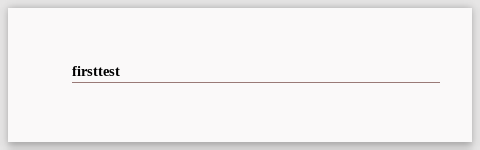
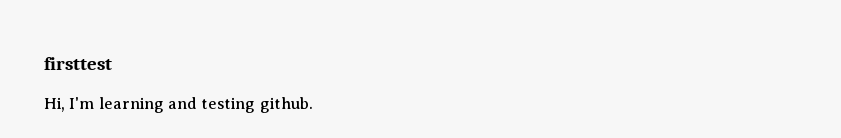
+ Hi, I'm learning and testing github.

